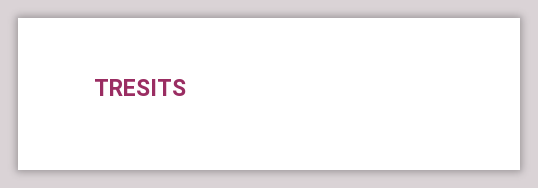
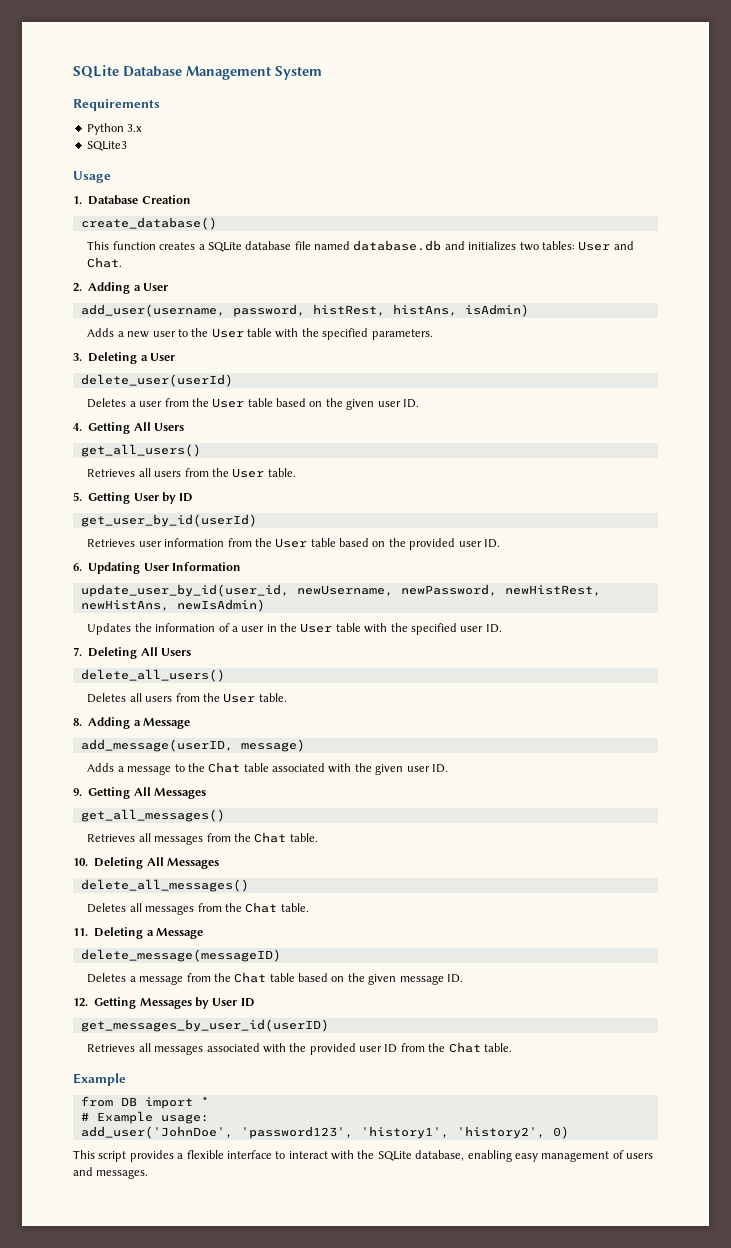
- TRESITS
+ SQLite Database Management System
+ Requirements
+ Python 3.x
+ SQLite3
+ Usage
+ 1. Database Creation
+ create_database()
+ This function creates a SQLite database file named database.db and initializes two tables: User and Chat.
+ 2. Adding a User
+ add_user(username, password, histRest, histAns, isAdmin)
+ Adds a new user to the User table with the specified parameters.
+ 3. Deleting a User
+ delete_user(userId)
+ Deletes a user from the User table based on the given user ID.
+ 4. Getting All Users
+ get_all_users()
+ Retrieves all users from the User table.
+ 5. Getting User by ID
+ get_user_by_id(userId)
+ Retrieves user information from the User table based on the provided user ID.
+ 6. Updating User Information
+ update_user_by_id(user_id, newUsername, newPassword, newHistRest, newHistAns, newIsAdmin)
+ Updates the information of a user in the User table with the specified user ID.
+ 7. Deleting All Users
+ delete_all_users()
+ Deletes all users from the User table.
+ 8. Adding a Message
+ add_message(userID, message)
+ Adds a message to the Chat table associated with the given user ID.
+ 9. Getting All Messages
+ get_all_messages()
+ Retrieves all messages from the Chat table.
+ 10. Deleting All Messages
+ delete_all_messages()
+ Deletes all messages from the Chat table.
+ 11. Deleting a Message
+ delete_message(messageID)
+ Deletes a message from the Chat table based on the given message ID.
+ 12. Getting Messages by User ID
+ get_messages_by_user_id(userID)
+ Retrieves all messages associated with the provided user ID from the Chat table.
+ Example
+ from DB import *
+ # Example usage:
+ add_user('JohnDoe', 'password123', 'history1', 'history2', 0)
+ This script provides a flexible interface to interact with the SQLite database, enabling easy management of users and messages.

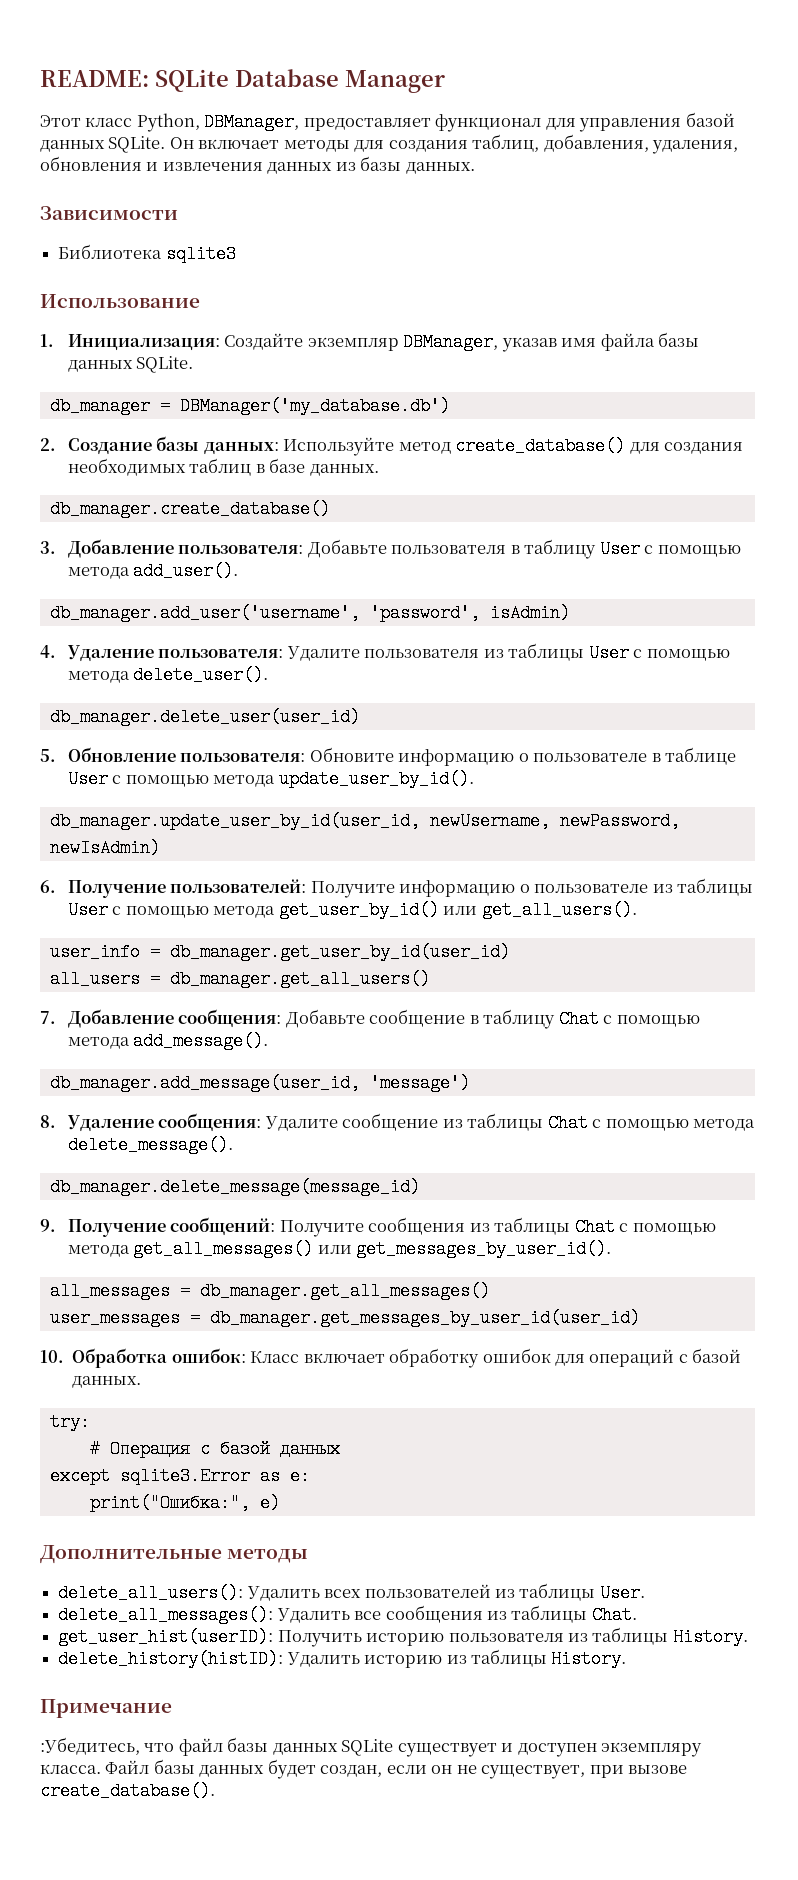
- SQLite Database Management System
- Requirements
- Python 3.x
- SQLite3
- Usage
- 1. Database Creation
- create_database()
- This function creates a SQLite database file named database.db and initializes two tables: User and Chat.
- 2. Adding a User
- add_user(username, password, histRest, histAns, isAdmin)
- Adds a new user to the User table with the specified parameters.
- 3. Deleting a User
- delete_user(userId)
- Deletes a user from the User table based on the given user ID.
- 4. Getting All Users
- get_all_users()
- Retrieves all users from the User table.
- 5. Getting User by ID
- get_user_by_id(userId)
- Retrieves user information from the User table based on the provided user ID.
- 6. Updating User Information
- update_user_by_id(user_id, newUsername, newPassword, newHistRest, newHistAns, newIsAdmin)
- Updates the information of a user in the User table with the specified user ID.
- 7. Deleting All Users
- delete_all_users()
- Deletes all users from the User table.
- 8. Adding a Message
- add_message(userID, message)
- Adds a message to the Chat table associated with the given user ID.
- 9. Getting All Messages
- get_all_messages()
- Retrieves all messages from the Chat table.
- 10. Deleting All Messages
- delete_all_messages()
- Deletes all messages from the Chat table.
- 11. Deleting a Message
- delete_message(messageID)
- Deletes a message from the Chat table based on the given message ID.
- 12. Getting Messages by User ID
- get_messages_by_user_id(userID)
- Retrieves all messages associated with the provided user ID from the Chat table.
- Example
- from DB import *
- # Example usage:
- add_user('JohnDoe', 'password123', 'history1', 'history2', 0)
- This script provides a flexible interface to interact with the SQLite database, enabling easy management of users and messages.
+ README: SQLite Database Manager
+ Этот класс Python, DBManager, предоставляет функционал для управления базой данных SQLite. Он включает методы для создания таблиц, добавления, удаления, обновления и извлечения данных из базы данных.
+ Зависимости
+ Библиотека sqlite3
+ Использование
+ 1. Инициализация: Создайте экземпляр DBManager, указав имя файла базы данных SQLite.
+ db_manager = DBManager('my_database.db')
+ 2. Создание базы данных: Используйте метод create_database() для создания необходимых таблиц в базе данных.
+ db_manager.create_database()
+ 3. Добавление пользователя: Добавьте пользователя в таблицу User с помощью метода add_user().
+ db_manager.add_user('username', 'password', isAdmin)
+ 4. Удаление пользователя: Удалите пользователя из таблицы User с помощью метода delete_user().
+ db_manager.delete_user(user_id)
+ 5. Обновление пользователя: Обновите информацию о пользователе в таблице User с помощью метода update_user_by_id().
+ db_manager.update_user_by_id(user_id, newUsername, newPassword, newIsAdmin)
+ 6. Получение пользователей: Получите информацию о пользователе из таблицы User с помощью метода get_user_by_id() или get_all_users().
+ user_info = db_manager.get_user_by_id(user_id)
+ all_users = db_manager.get_all_users()
+ 7. Добавление сообщения: Добавьте сообщение в таблицу Chat с помощью метода add_message().
+ db_manager.add_message(user_id, 'message')
+ 8. Удаление сообщения: Удалите сообщение из таблицы Chat с помощью метода delete_message().
+ db_manager.delete_message(message_id)
+ 9. Получение сообщений: Получите сообщения из таблицы Chat с помощью метода get_all_messages() или get_messages_by_user_id().
+ all_messages = db_manager.get_all_messages()
+ user_messages = db_manager.get_messages_by_user_id(user_id)
+ 10. Обработка ошибок: Класс включает обработку ошибок для операций с базой данных.
+ try:
+ # Операция с базой данных
+ except sqlite3.Error as e:
+ print("Ошибка:", e)
+ Дополнительные методы
+ delete_all_users(): Удалить всех пользователей из таблицы User.
+ delete_all_messages(): Удалить все сообщения из таблицы Chat.
+ get_user_hist(userID): Получить историю пользователя из таблицы History.
+ delete_history(histID): Удалить историю из таблицы History.
+ Примечание
+ :Убедитесь, что файл базы данных SQLite существует и доступен экземпляру класса. Файл базы данных будет создан, если он не существует, при вызове create_database().

